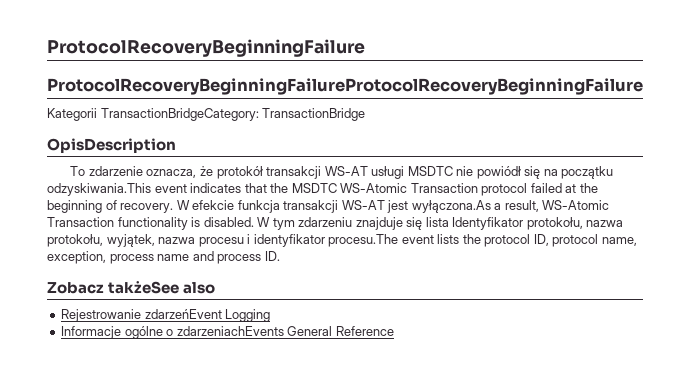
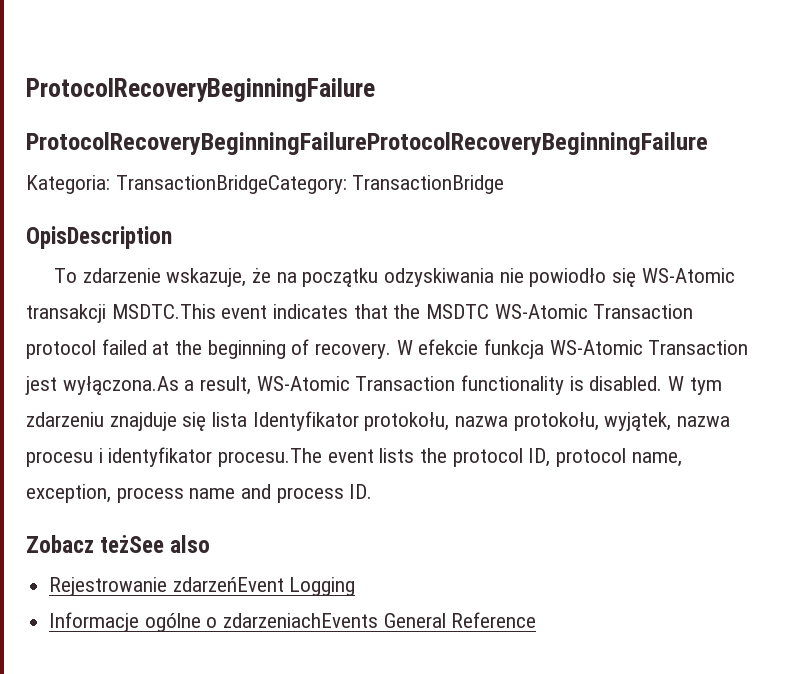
- Kategorii TransactionBridgeCategory: TransactionBridge
+ Kategoria: TransactionBridgeCategory: TransactionBridge
- To zdarzenie oznacza, że protokół transakcji WS-AT usługi MSDTC nie powiódł się na początku odzyskiwania.This event indicates that the MSDTC WS-Atomic Transaction protocol failed at the beginning of recovery.
+ To zdarzenie wskazuje, że na początku odzyskiwania nie powiodło się WS-Atomic transakcji MSDTC.This event indicates that the MSDTC WS-Atomic Transaction protocol failed at the beginning of recovery.
- W efekcie funkcja transakcji WS-AT jest wyłączona.As a result, WS-Atomic Transaction functionality is disabled.
+ W efekcie funkcja WS-Atomic Transaction jest wyłączona.As a result, WS-Atomic Transaction functionality is disabled.
- Zobacz takżeSee also
+ Zobacz teżSee also

